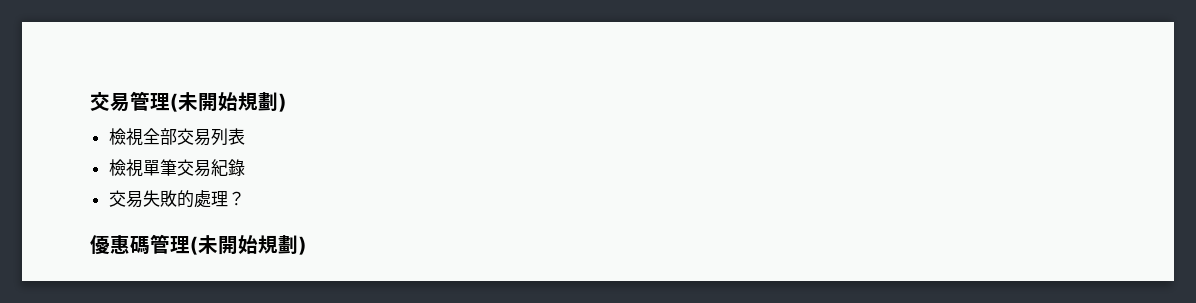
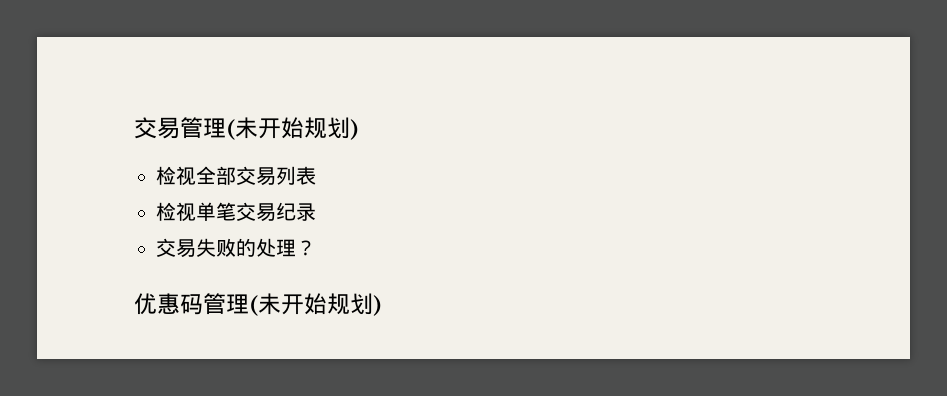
- 交易管理(未開始規劃)
+ 交易管理(未开始规划)
- 檢視全部交易列表
+ 检视全部交易列表
- 檢視單筆交易紀錄
+ 检视单笔交易纪录
- 交易失敗的處理？
+ 交易失败的处理？
- 優惠碼管理(未開始規劃)
+ 优惠码管理(未开始规划)

